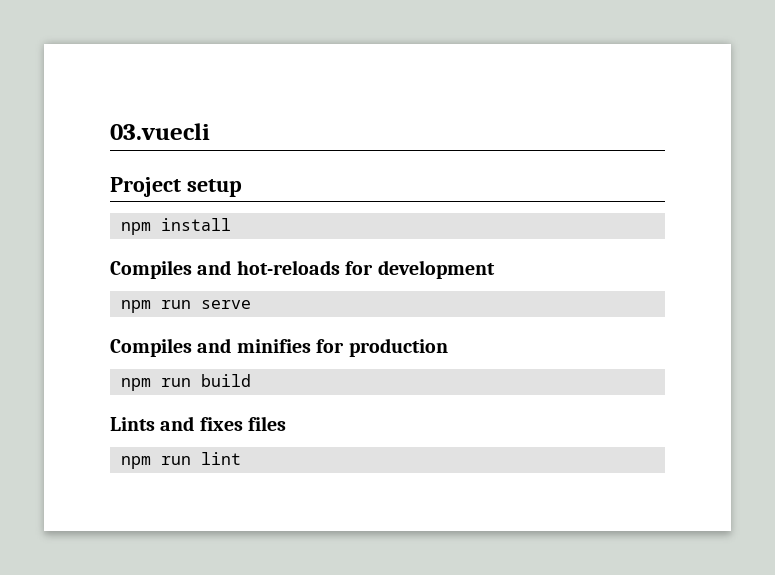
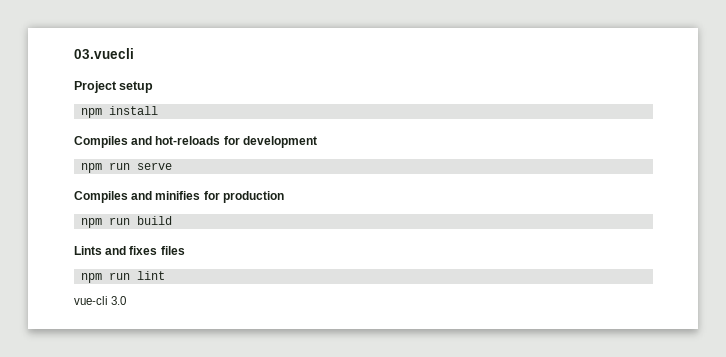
+ vue-cli 3.0

